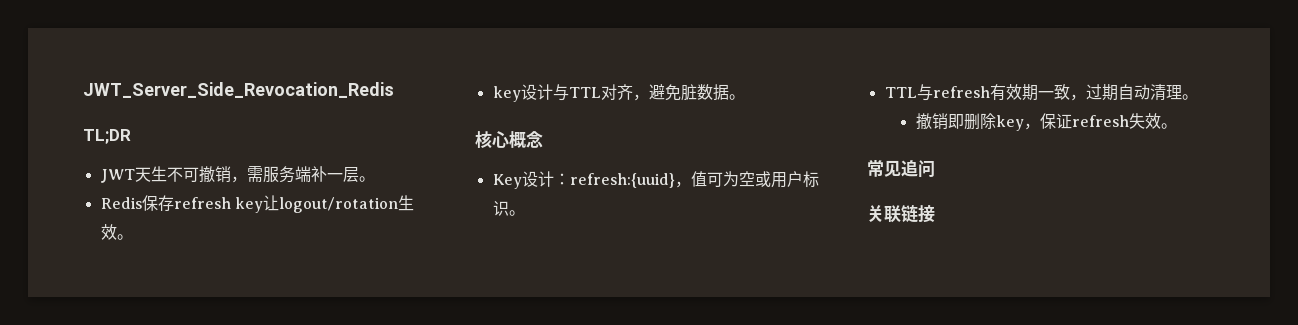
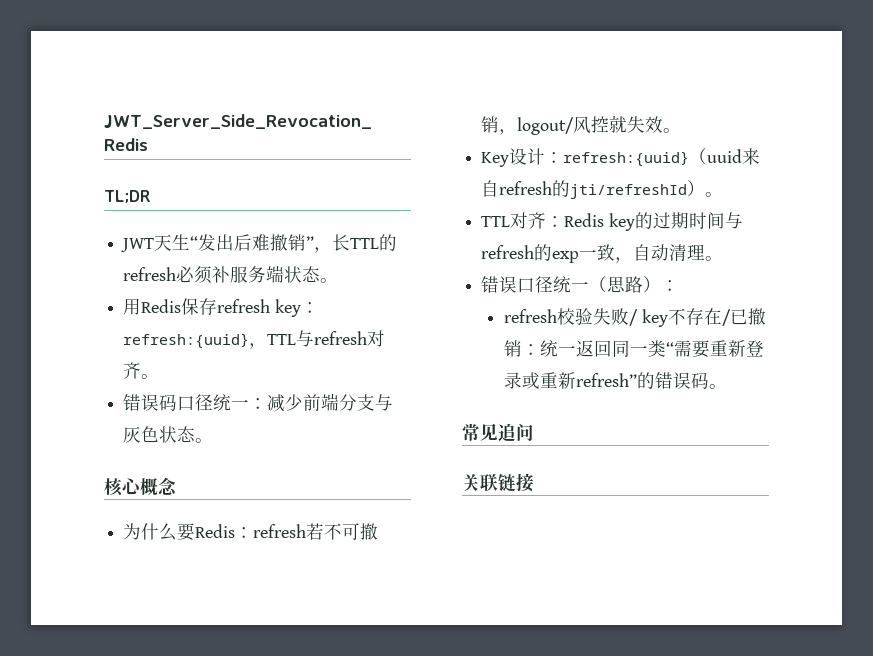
- JWT天生不可撤销，需服务端补一层。
- Redis保存refresh key让logout/rotation生效。
- key设计与TTL对齐，避免脏数据。
+ JWT天生“发出后难撤销”，长TTL的refresh必须补服务端状态。
+ 用Redis保存refresh key：refresh:{uuid}，TTL与refresh对齐。
+ 错误码口径统一：减少前端分支与灰色状态。
  核心概念
- Key设计：refresh:{uuid}，值可为空或用户标识。
- TTL与refresh有效期一致，过期自动清理。
- 撤销即删除key，保证refresh失效。
+ 为什么要Redis：refresh若不可撤销，logout/风控就失效。
+ Key设计：refresh:{uuid}（uuid来自refresh的jti/refreshId）。
+ TTL对齐：Redis key的过期时间与refresh的exp一致，自动清理。
+ 错误口径统一（思路）：
+ refresh校验失败/ key不存在/已撤销：统一返回同一类“需要重新登录或重新refresh”的错误码。

